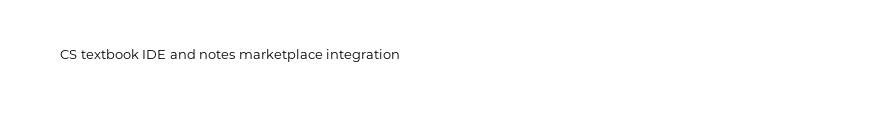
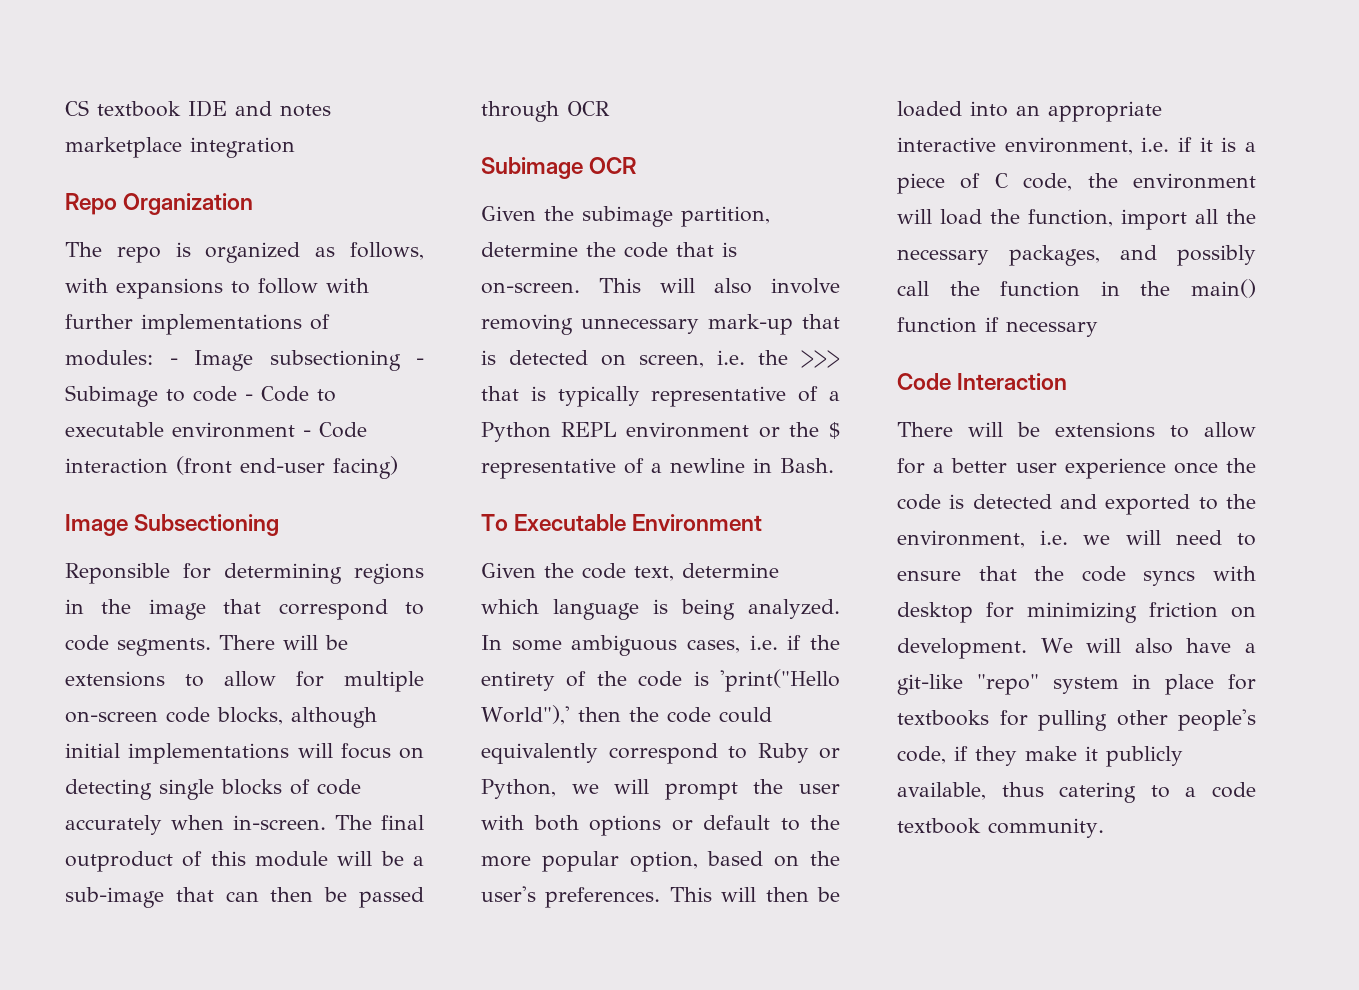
+ Repo Organization
+ The repo is organized as follows, with expansions to follow with further implementations of modules: - Image subsectioning - Subimage to code - Code to executable environment - Code interaction (front end-user facing)
+ Image Subsectioning
+ Reponsible for determining regions in the image that correspond to code segments. There will be extensions to allow for multiple on-screen code blocks, although initial implementations will focus on detecting single blocks of code accurately when in-screen. The final outproduct of this module will be a sub-image that can then be passed through OCR
+ Subimage OCR
+ Given the subimage partition, determine the code that is on-screen. This will also involve removing unnecessary mark-up that is detected on screen, i.e. the >>> that is typically representative of a Python REPL environment or the $ representative of a newline in Bash.
+ To Executable Environment
+ Given the code text, determine which language is being analyzed. In some ambiguous cases, i.e. if the entirety of the code is 'print("Hello World"),' then the code could equivalently correspond to Ruby or Python, we will prompt the user with both options or default to the more popular option, based on the user's preferences. This will then be loaded into an appropriate interactive environment, i.e. if it is a piece of C code, the environment will load the function, import all the necessary packages, and possibly call the function in the main() function if necessary
+ Code Interaction
+ There will be extensions to allow for a better user experience once the code is detected and exported to the environment, i.e. we will need to ensure that the code syncs with desktop for minimizing friction on development. We will also have a git-like "repo" system in place for textbooks for pulling other people's code, if they make it publicly available, thus catering to a code textbook community.

